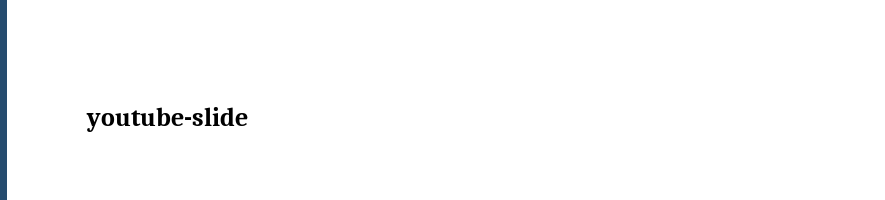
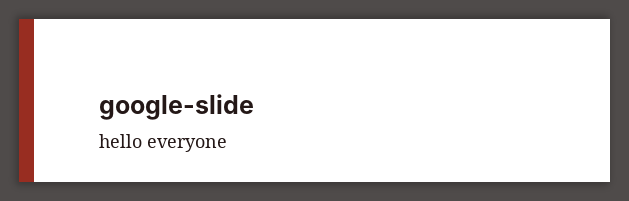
- youtube-slide
+ google-slide
+ hello everyone

